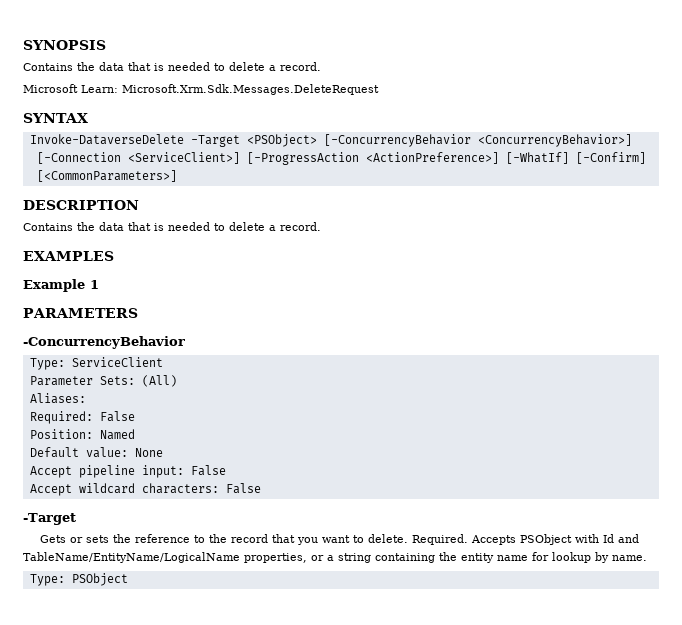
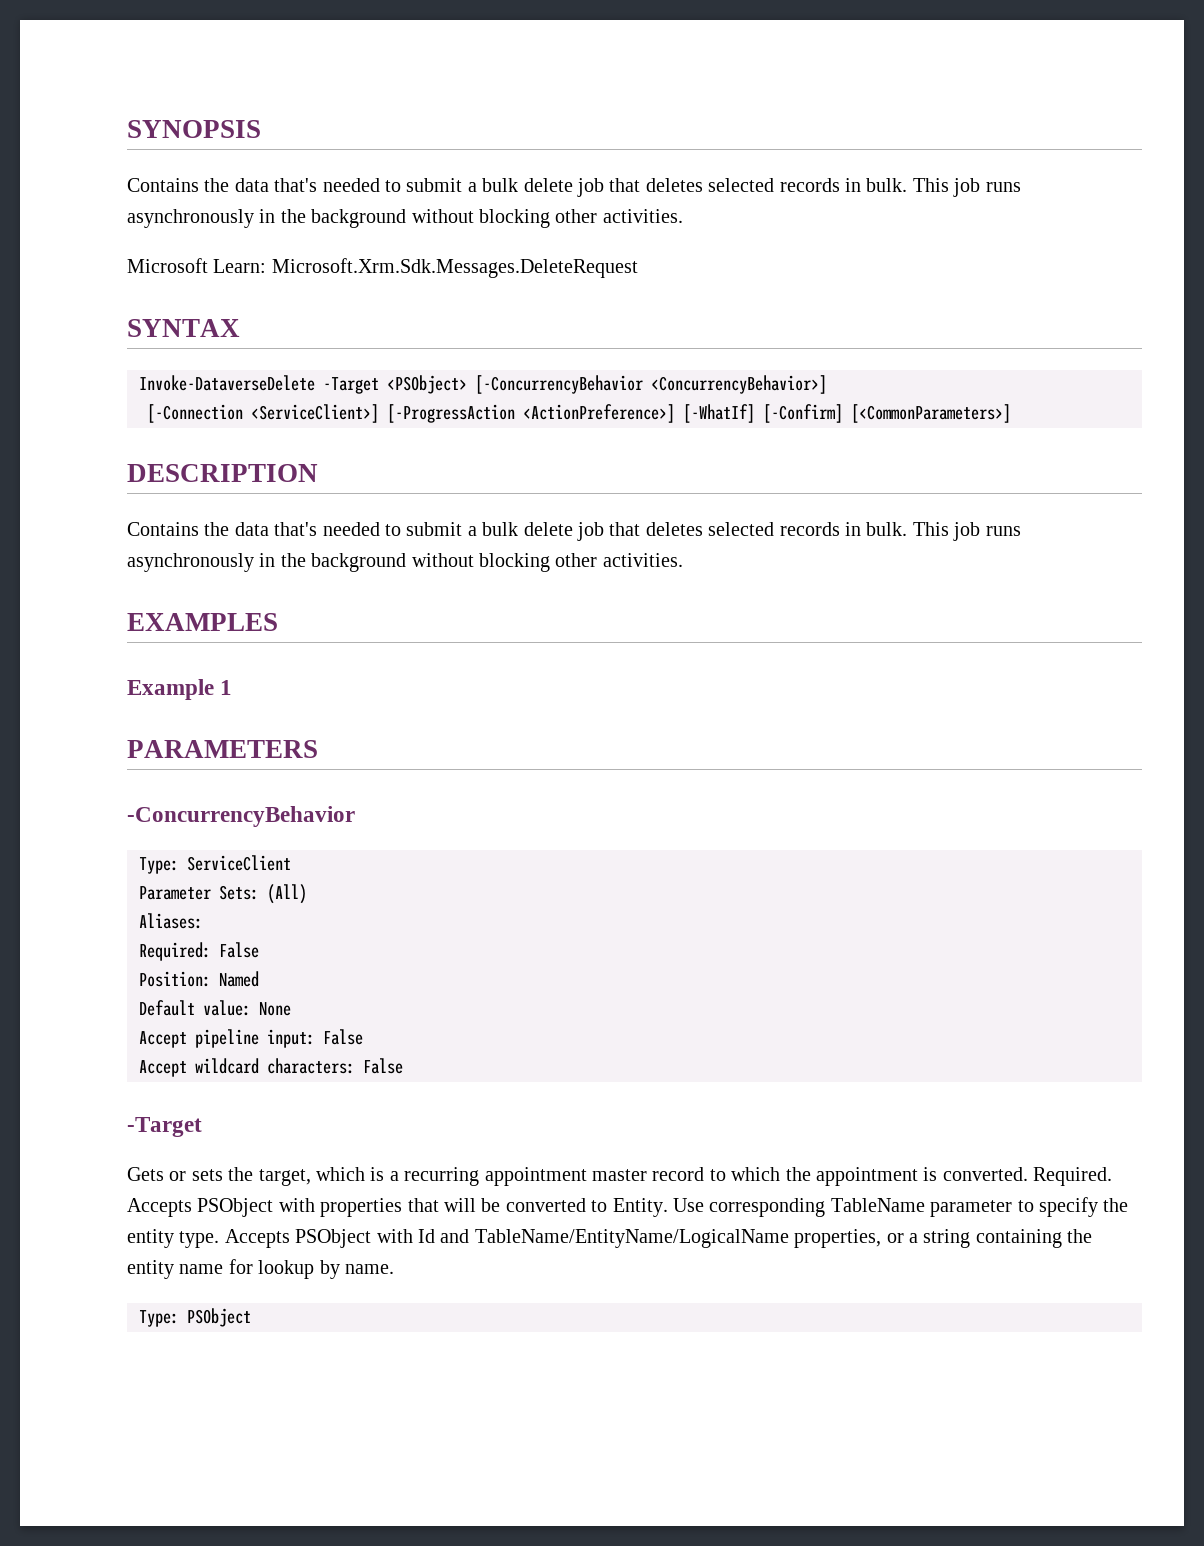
  SYNOPSIS
- Contains the data that is needed to delete a record.
+ Contains the data that's needed to submit a bulk delete job that deletes selected records in bulk. This job runs asynchronously in the background without blocking other activities.
  DESCRIPTION
- Contains the data that is needed to delete a record.
+ Contains the data that's needed to submit a bulk delete job that deletes selected records in bulk. This job runs asynchronously in the background without blocking other activities.
- Gets or sets the reference to the record that you want to delete. Required.
+ Gets or sets the target, which is a recurring appointment master record to which the appointment is converted. Required. Accepts PSObject with properties that will be converted to Entity. Use corresponding TableName parameter to specify the entity type.

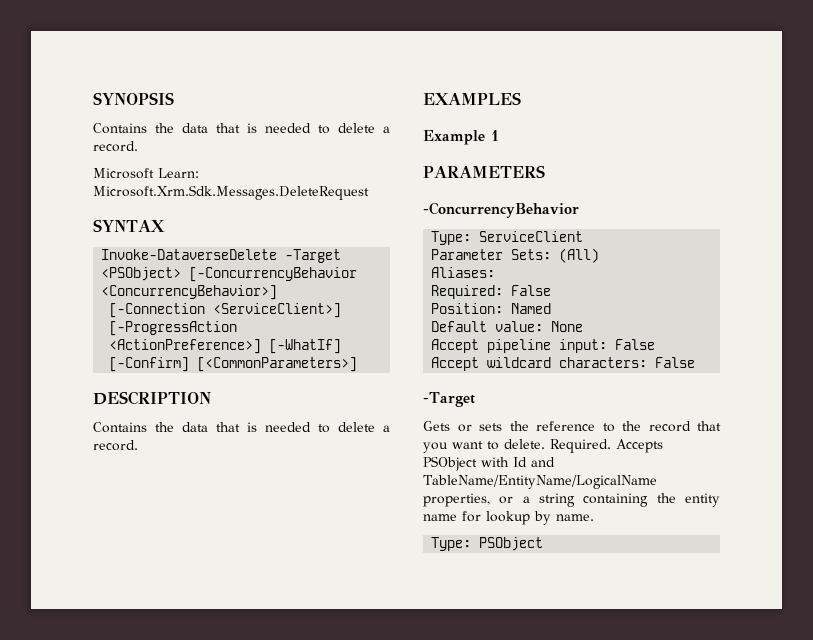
  SYNOPSIS
- Contains the data that's needed to submit a bulk delete job that deletes selected records in bulk. This job runs asynchronously in the background without blocking other activities.
+ Contains the data that is needed to delete a record.
  DESCRIPTION
- Contains the data that's needed to submit a bulk delete job that deletes selected records in bulk. This job runs asynchronously in the background without blocking other activities.
+ Contains the data that is needed to delete a record.
- Gets or sets the target, which is a recurring appointment master record to which the appointment is converted. Required. Accepts PSObject with properties that will be converted to Entity. Use corresponding TableName parameter to specify the entity type.
+ Gets or sets the reference to the record that you want to delete. Required.

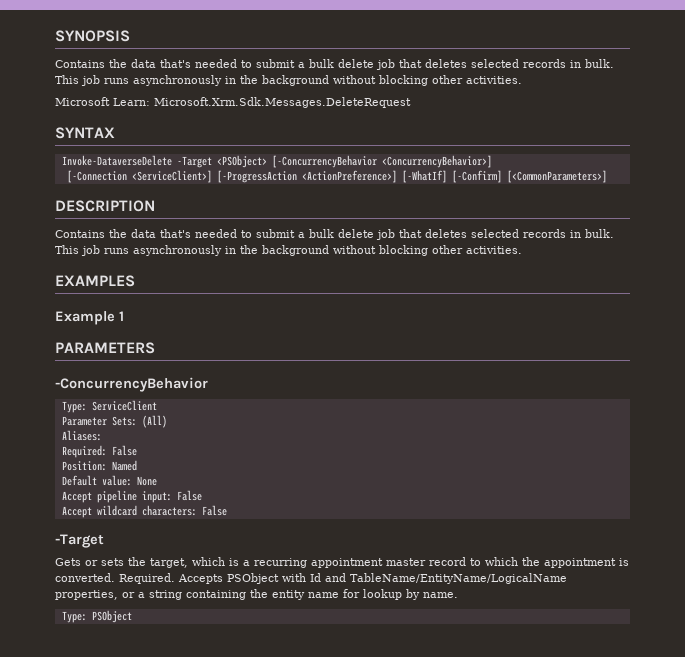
  SYNOPSIS
- Contains the data that is needed to delete a record.
+ Contains the data that's needed to submit a bulk delete job that deletes selected records in bulk. This job runs asynchronously in the background without blocking other activities.
  DESCRIPTION
- Contains the data that is needed to delete a record.
+ Contains the data that's needed to submit a bulk delete job that deletes selected records in bulk. This job runs asynchronously in the background without blocking other activities.
- Gets or sets the reference to the record that you want to delete.
+ Gets or sets the target, which is a recurring appointment master record to which the appointment is converted.

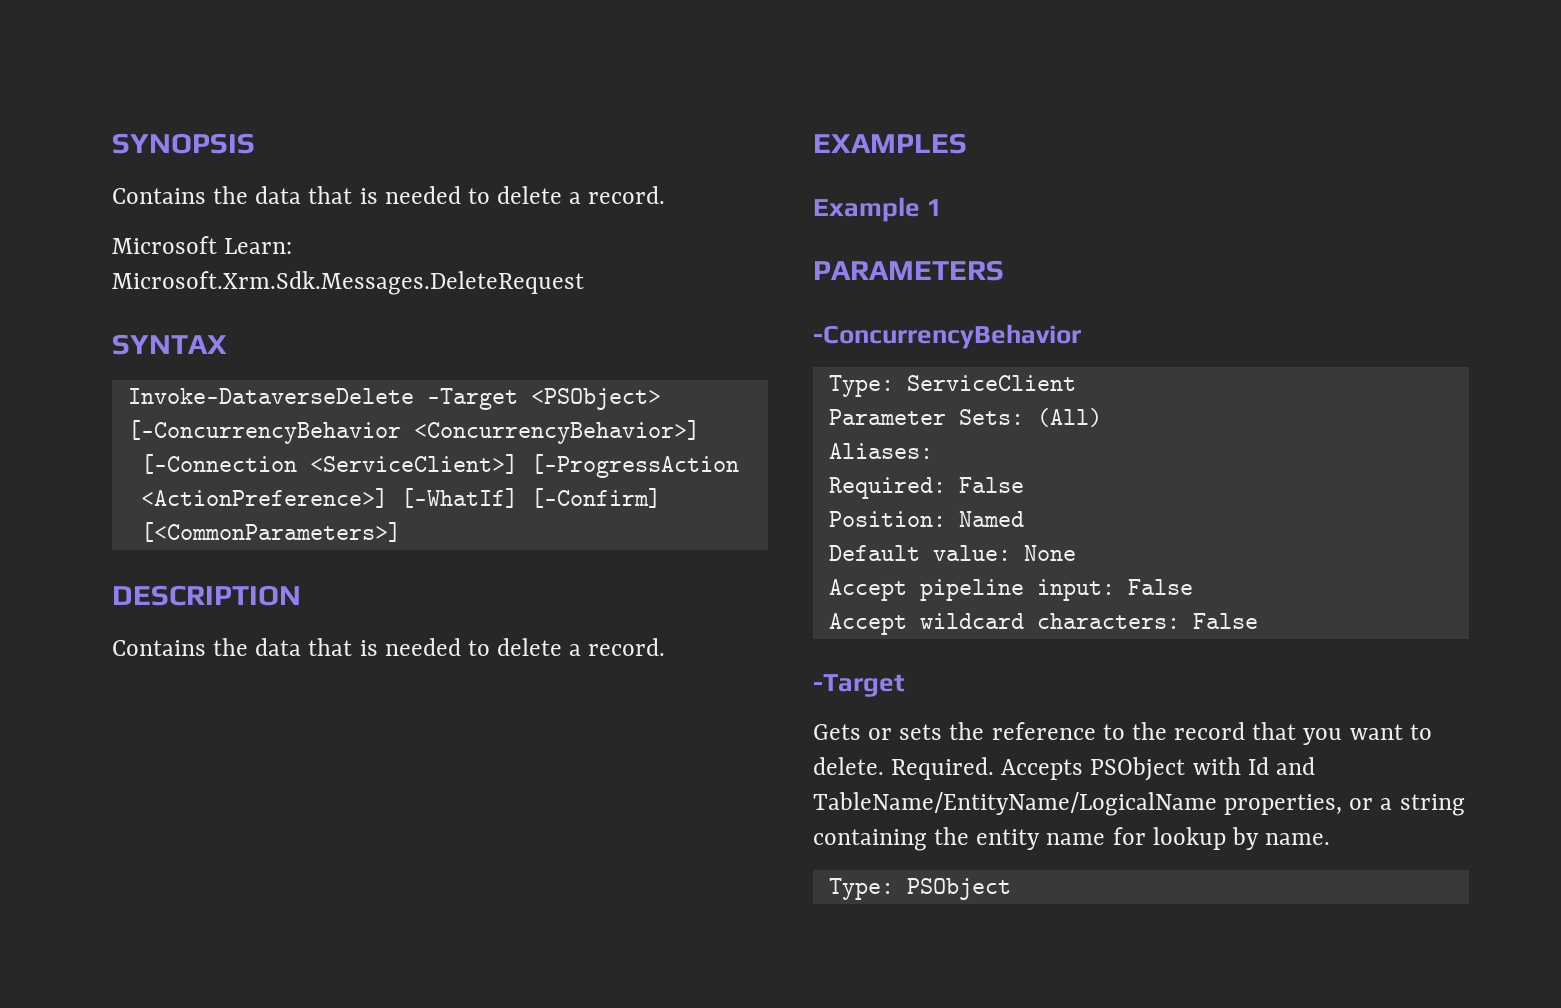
  SYNOPSIS
- Contains the data that's needed to submit a bulk delete job that deletes selected records in bulk. This job runs asynchronously in the background without blocking other activities.
+ Contains the data that is needed to delete a record.
  DESCRIPTION
- Contains the data that's needed to submit a bulk delete job that deletes selected records in bulk. This job runs asynchronously in the background without blocking other activities.
+ Contains the data that is needed to delete a record.
- Gets or sets the target, which is a recurring appointment master record to which the appointment is converted.
+ Gets or sets the reference to the record that you want to delete.

